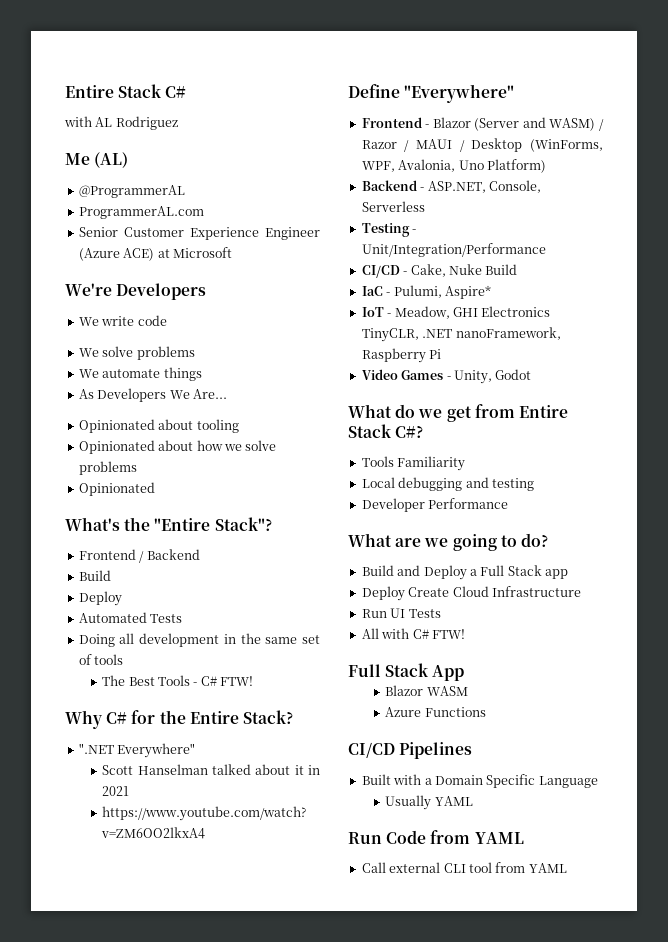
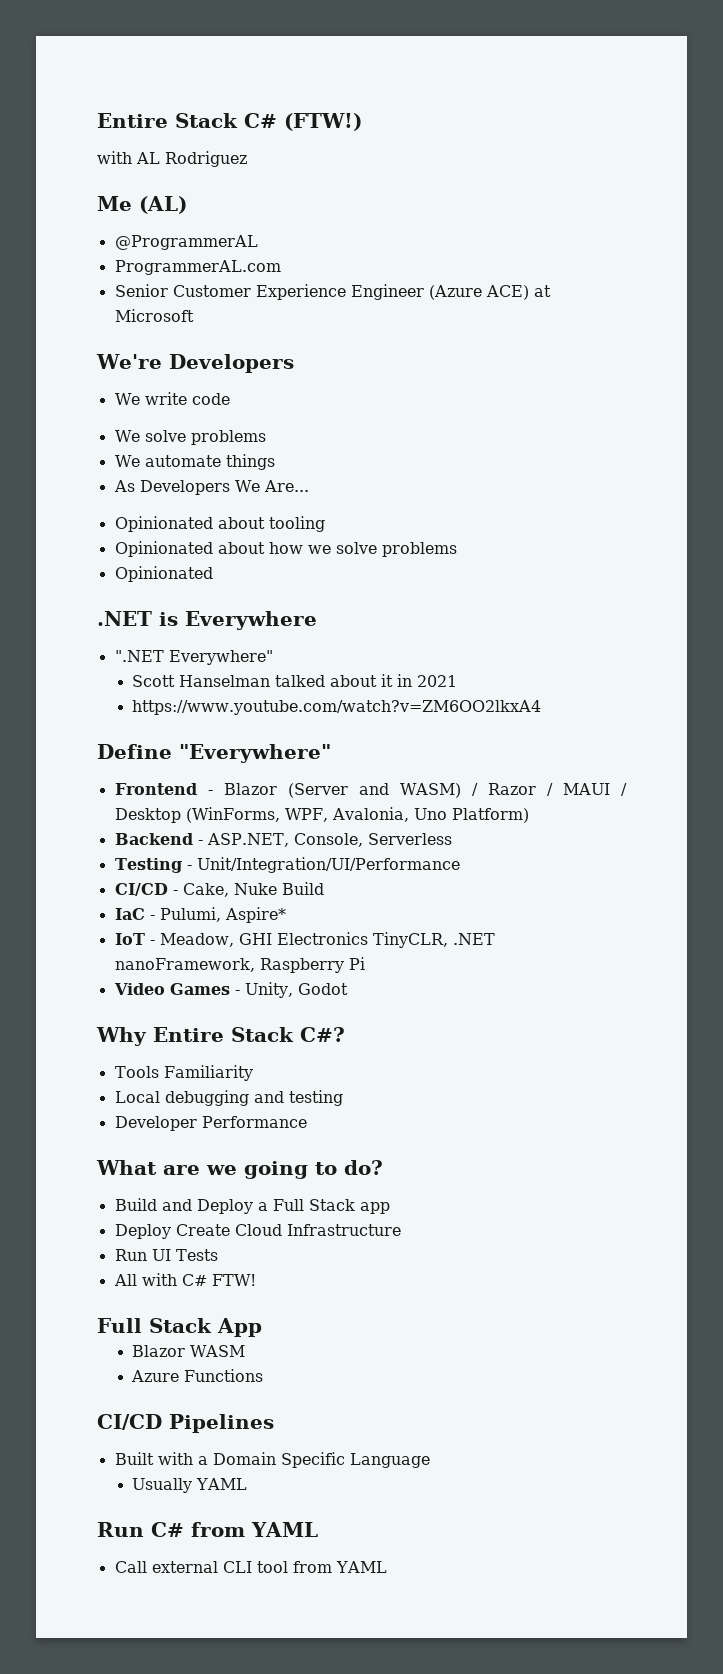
- Entire Stack C#
+ Entire Stack C# (FTW!)
- What's the "Entire Stack"?
- Frontend / Backend
- Build
- Deploy
- Automated Tests
- Doing all development in the same set of tools
- The Best Tools - C# FTW!
- Why C# for the Entire Stack?
+ .NET is Everywhere
- Testing - Unit/Integration/Performance
+ Testing - Unit/Integration/UI/Performance
- What do we get from Entire Stack C#?
+ Why Entire Stack C#?
- Run Code from YAML
+ Run C# from YAML

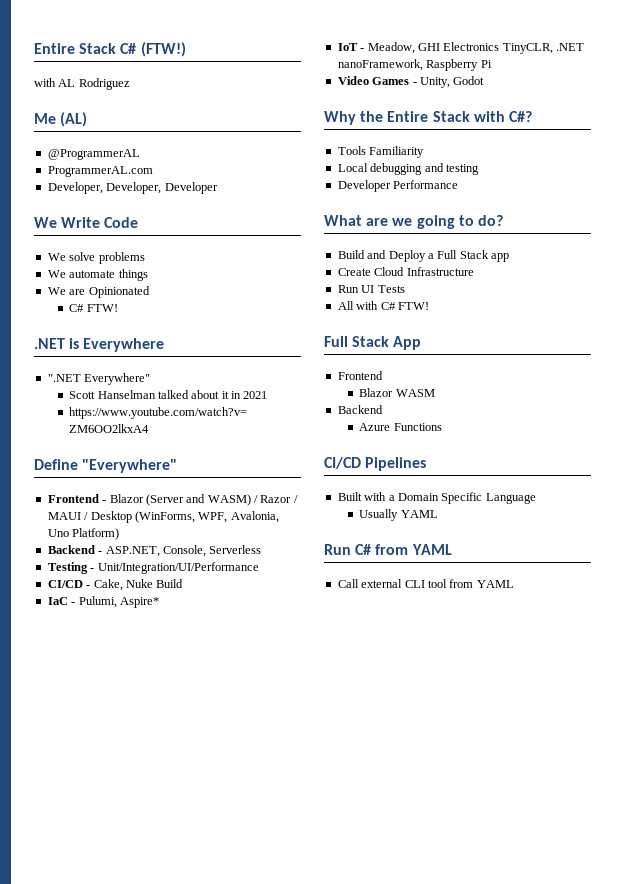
- Senior Customer Experience Engineer (Azure ACE) at Microsoft
- We're Developers
- We write code
+ Developer, Developer, Developer
+ We Write Code
- As Developers We Are...
- Opinionated about tooling
- Opinionated about how we solve problems
- Opinionated
+ We are Opinionated
+ C# FTW!
- Why Entire Stack C#?
+ Why the Entire Stack with C#?
- Deploy Create Cloud Infrastructure
+ Create Cloud Infrastructure
  Full Stack App
+ Frontend
  Blazor WASM
+ Backend

